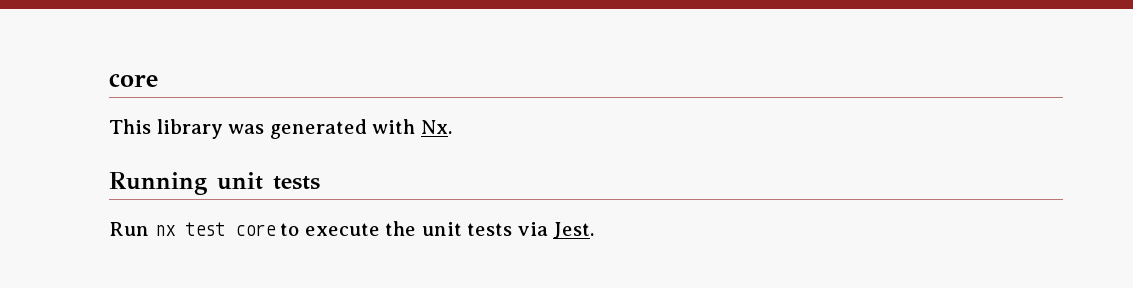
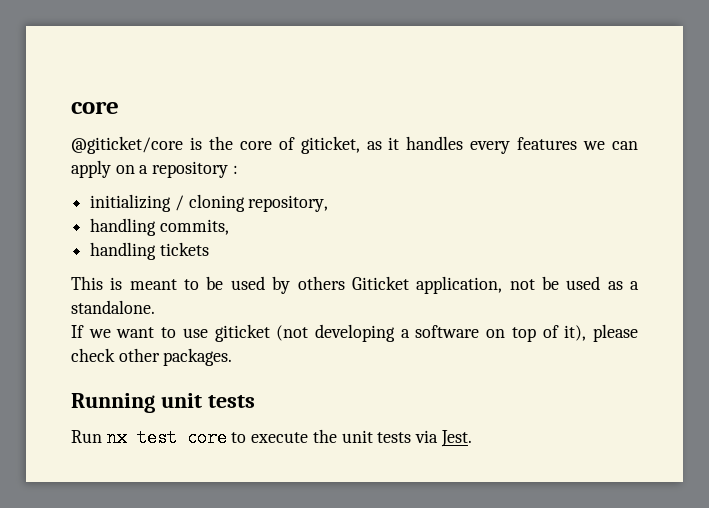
- This library was generated with Nx.
+ @giticket/core is the core of giticket, as it handles every features we can apply on a repository :
+ initializing / cloning repository,
+ handling commits,
+ handling tickets
+ This is meant to be used by others Giticket application, not be used as a standalone.
+ If we want to use giticket (not developing a software on top of it), please check other packages.

